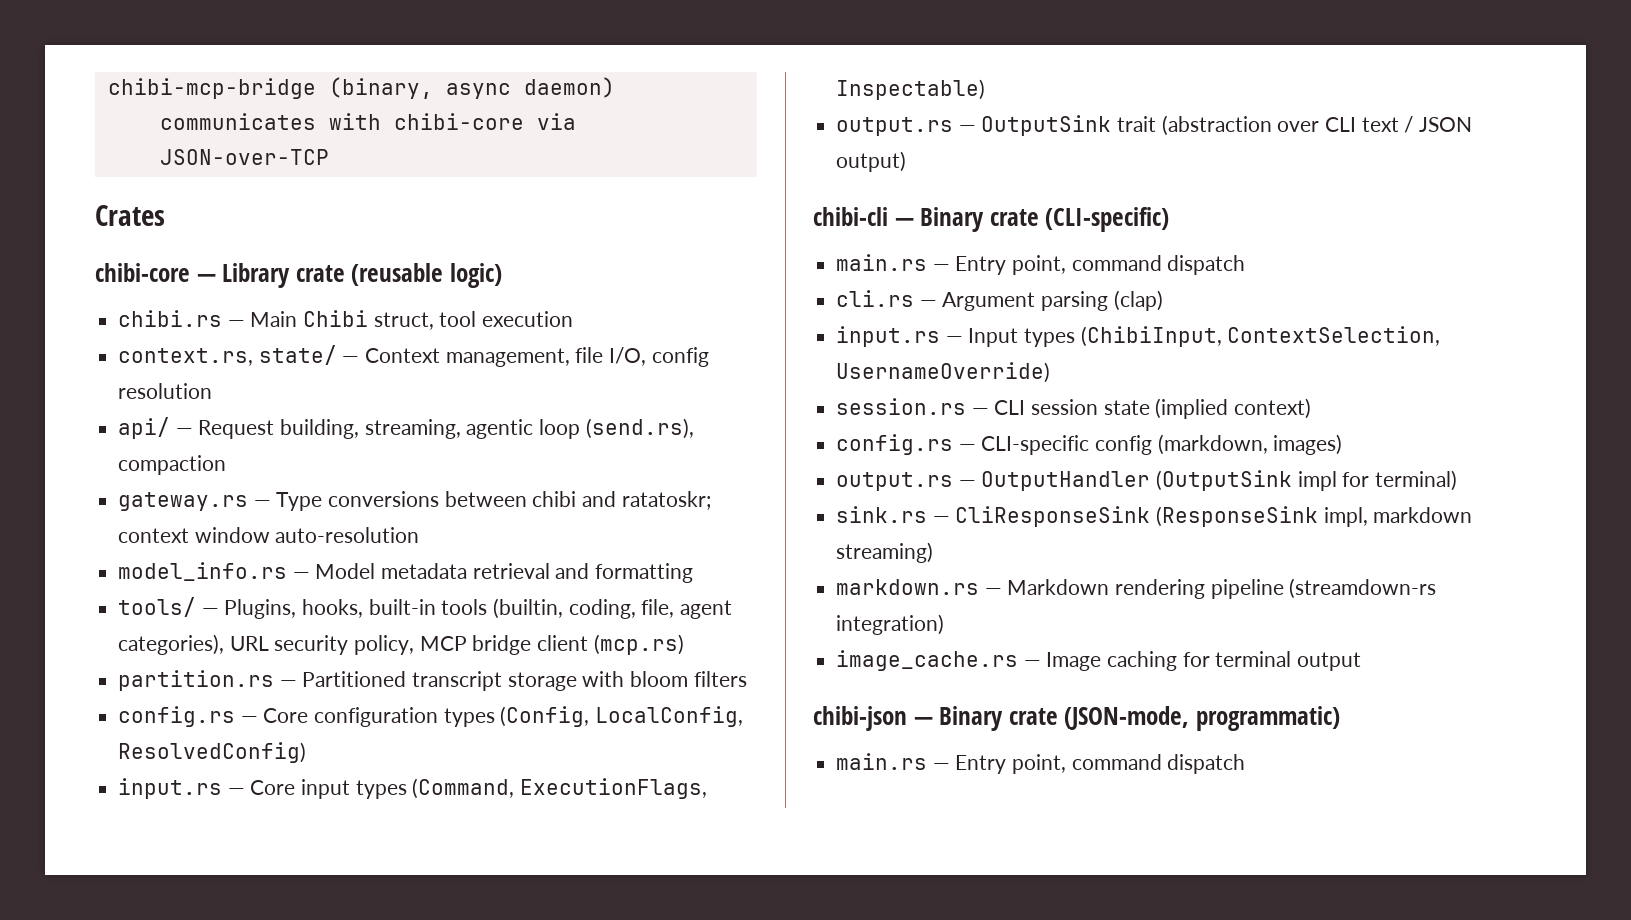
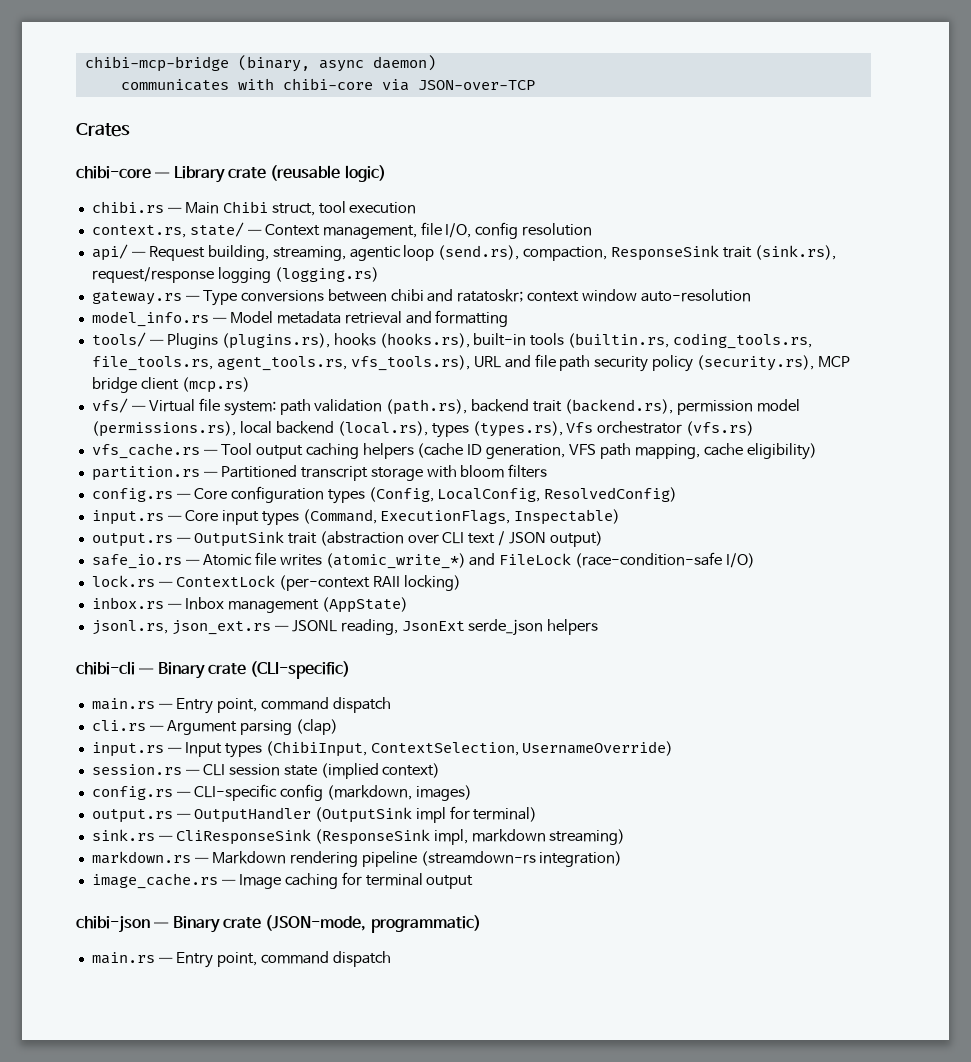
- api/ — Request building, streaming, agentic loop (send.rs), compaction
+ api/ — Request building, streaming, agentic loop (send.rs), compaction, ResponseSink trait (sink.rs), request/response logging (logging.rs)
- tools/ — Plugins, hooks, built-in tools (builtin, coding, file, agent categories), URL security policy, MCP bridge client (mcp.rs)
+ tools/ — Plugins (plugins.rs), hooks (hooks.rs), built-in tools (builtin.rs, coding_tools.rs, file_tools.rs, agent_tools.rs, vfs_tools.rs), URL and file path security policy (security.rs), MCP bridge client (mcp.rs)
+ vfs/ — Virtual file system: path validation (path.rs), backend trait (backend.rs), permission model (permissions.rs), local backend (local.rs), types (types.rs), Vfs orchestrator (vfs.rs)
+ vfs_cache.rs — Tool output caching helpers (cache ID generation, VFS path mapping, cache eligibility)
+ safe_io.rs — Atomic file writes (atomic_write_*) and FileLock (race-condition-safe I/O)
+ lock.rs — ContextLock (per-context RAII locking)
+ inbox.rs — Inbox management (AppState)
+ jsonl.rs, json_ext.rs — JSONL reading, JsonExt serde_json helpers

